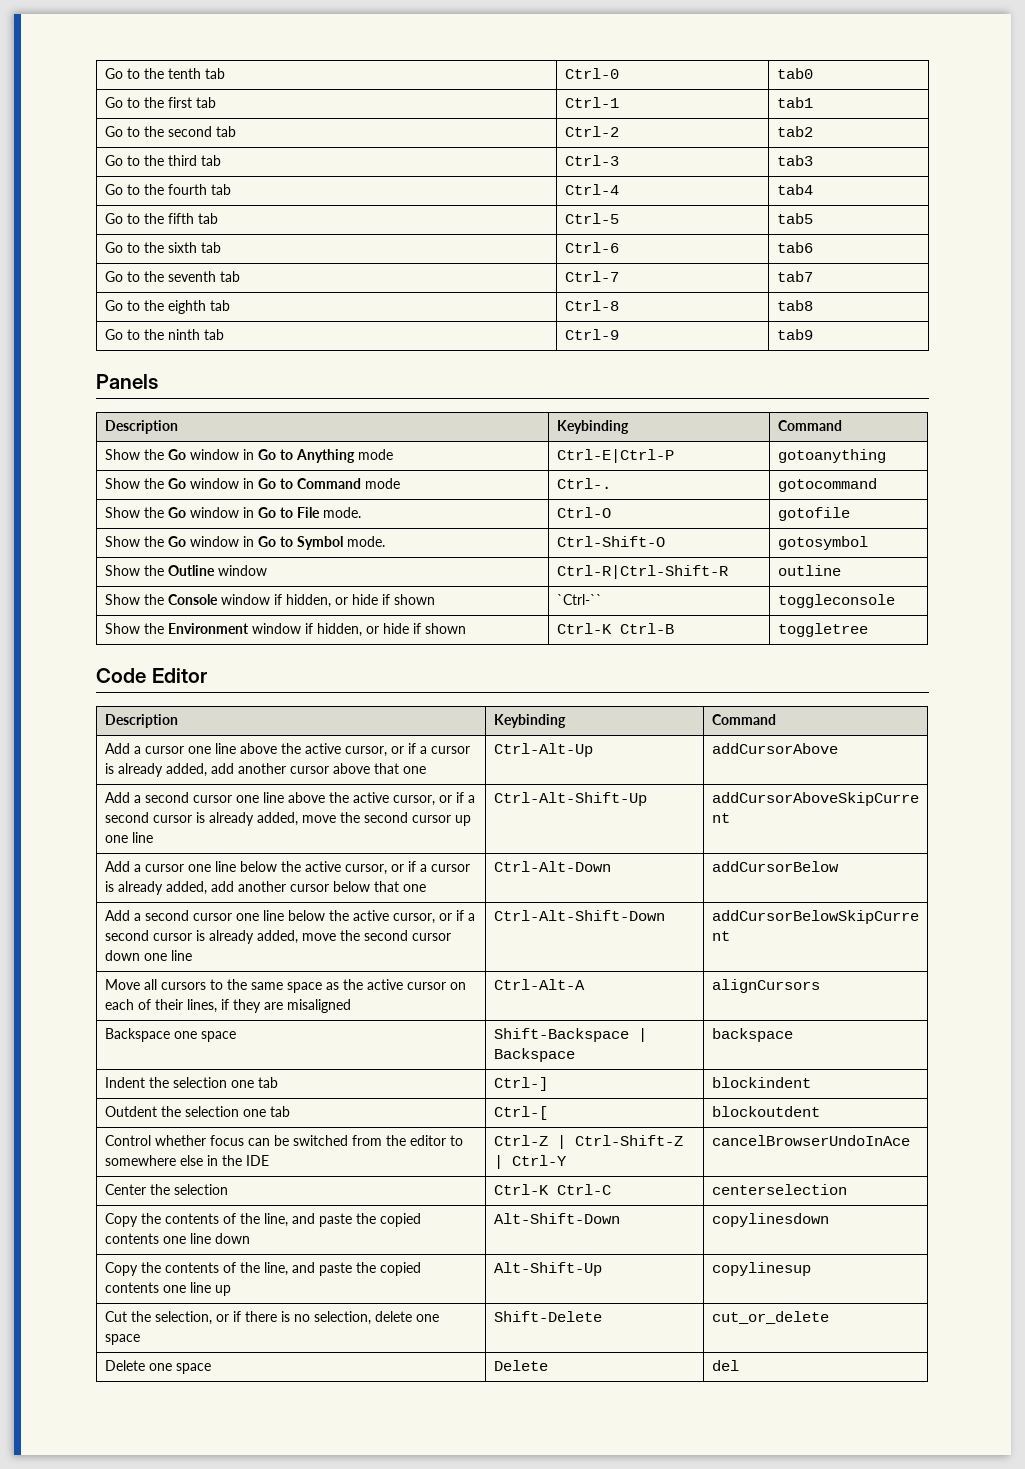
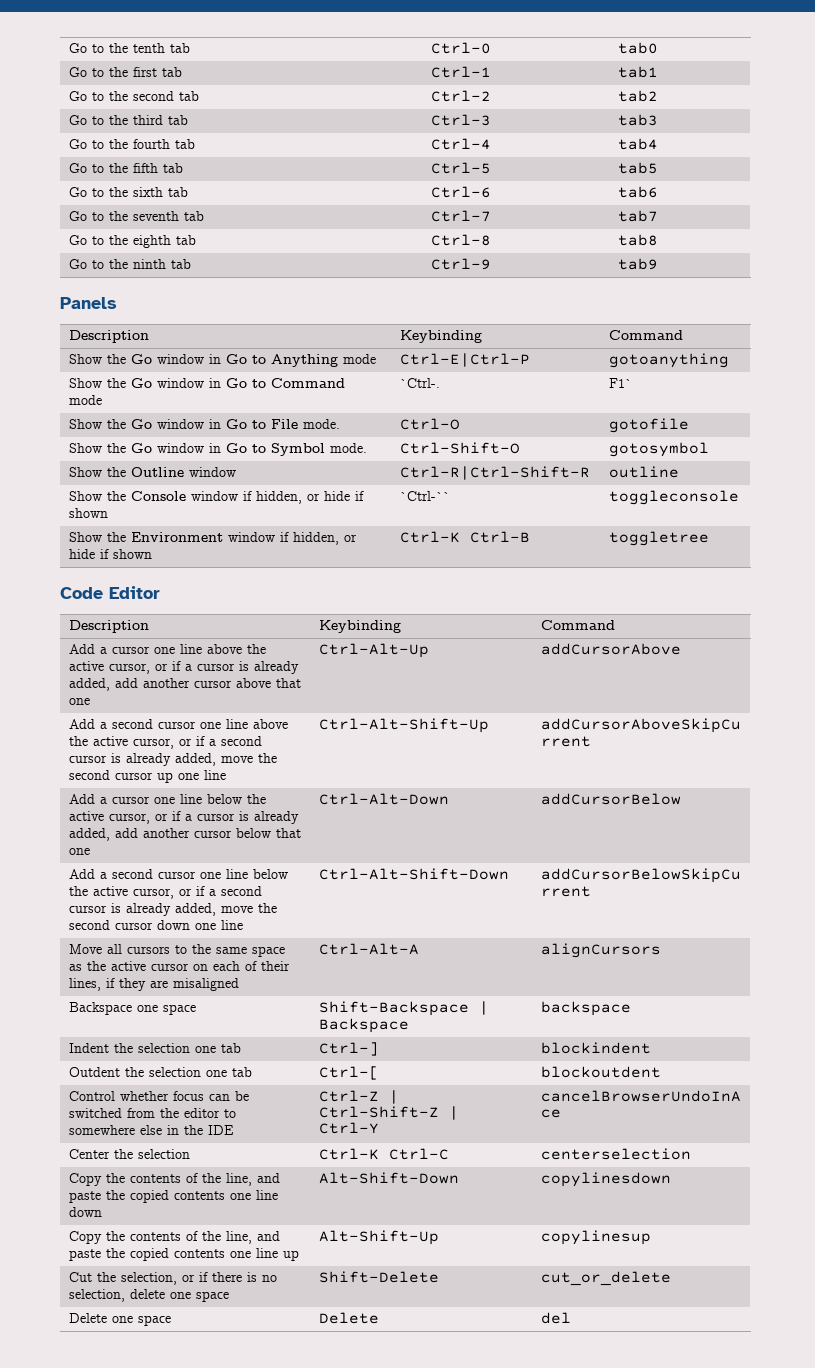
- Show the Go window in Go to Command mode | Ctrl-. | gotocommand
+ Show the Go window in Go to Command mode | `Ctrl-. | F1`

